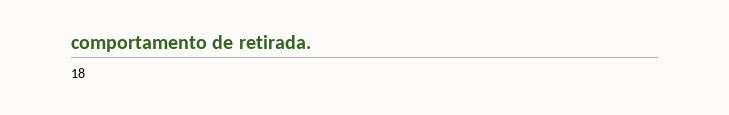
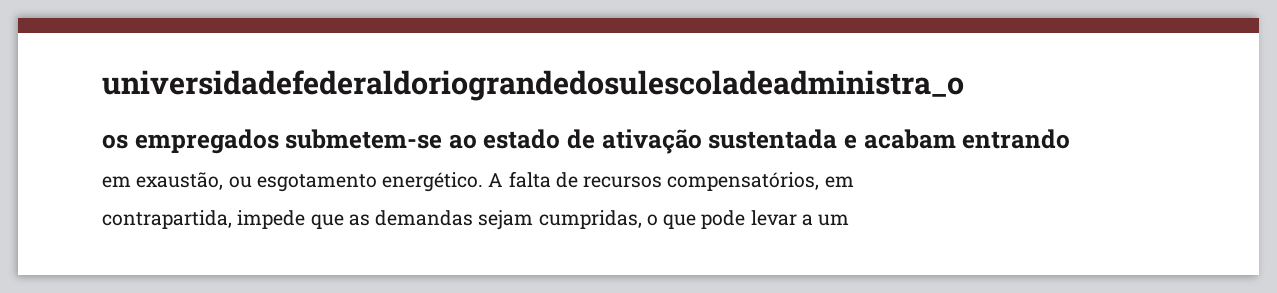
- comportamento de retirada.
- 18
+ universidadefederaldoriograndedosulescoladeadministra_o
+ os empregados submetem-se ao estado de ativação sustentada e acabam entrando
+ em exaustão, ou esgotamento energético. A falta de recursos compensatórios, em
+ contrapartida, impede que as demandas sejam cumpridas, o que pode levar a um

